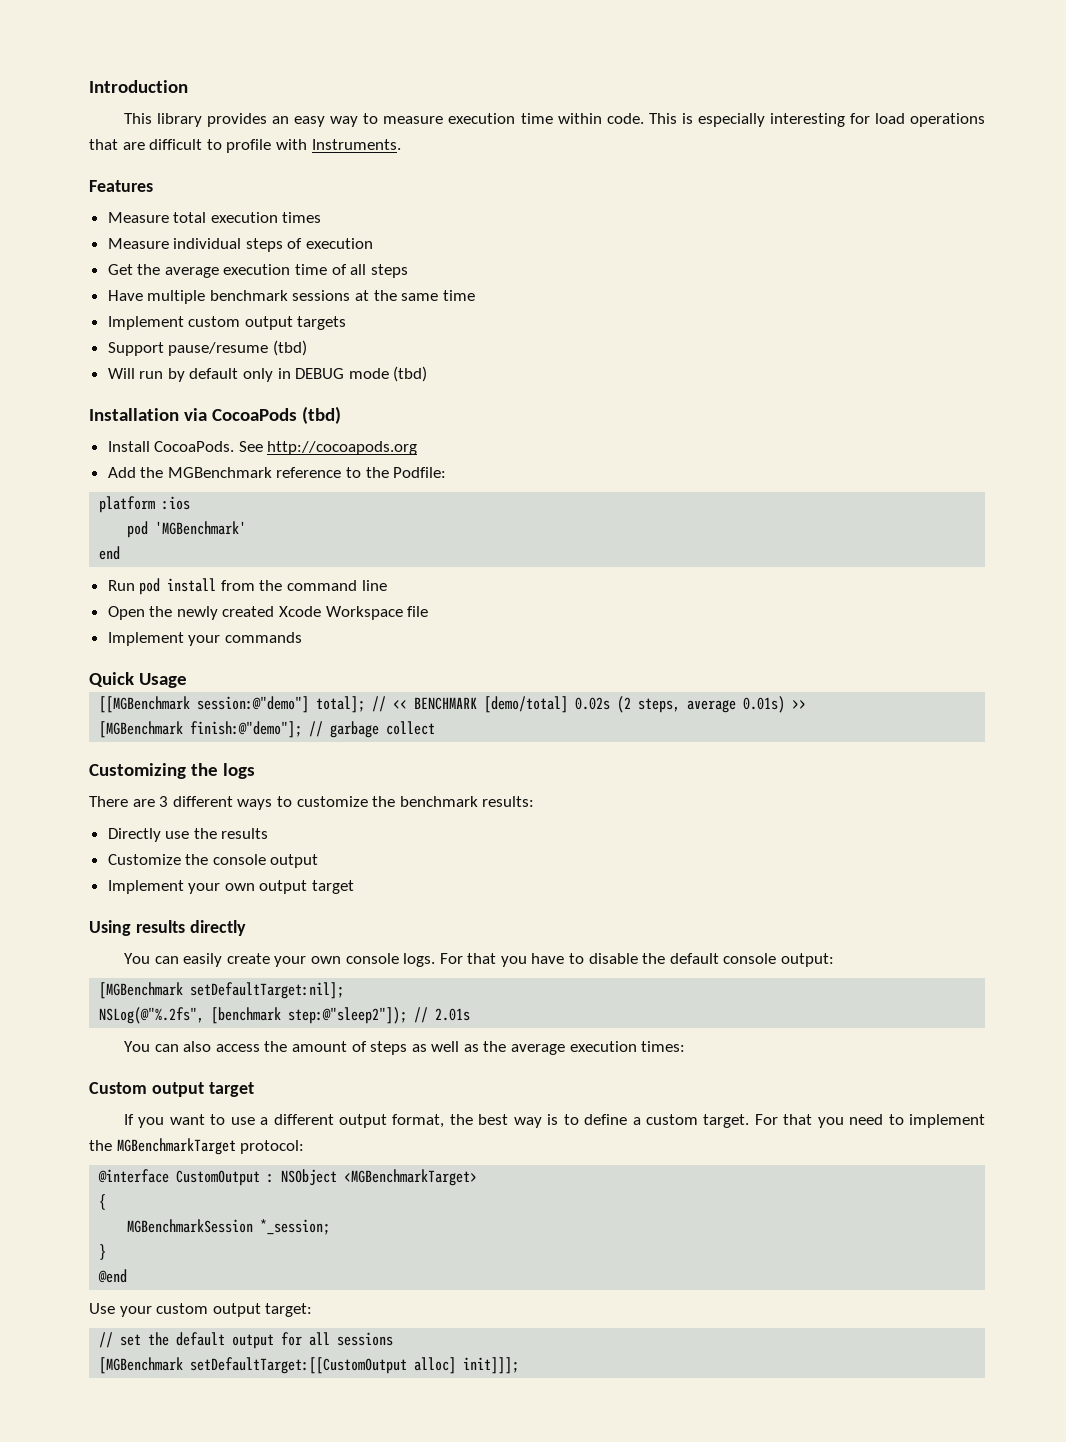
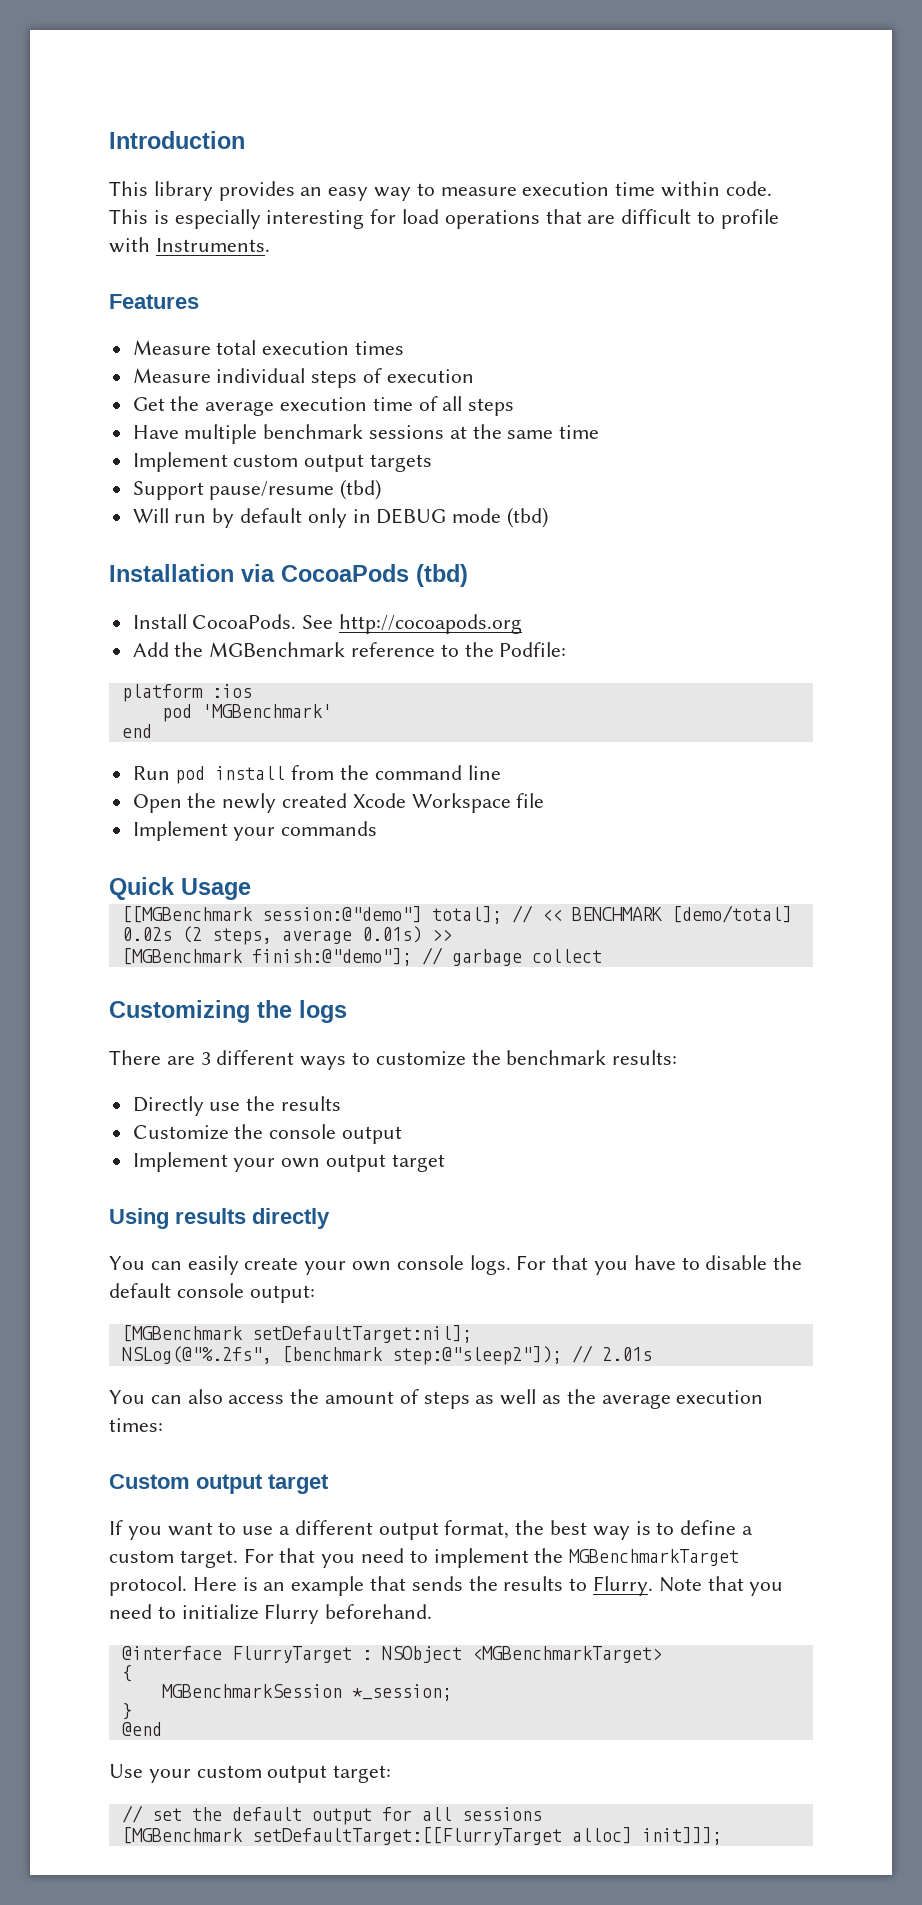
- For that you need to implement the MGBenchmarkTarget protocol:
+ For that you need to implement the MGBenchmarkTarget protocol. Here is an example that sends the results to Flurry. Note that you need to initialize Flurry beforehand.
- @interface CustomOutput : NSObject <MGBenchmarkTarget>
+ @interface FlurryTarget : NSObject <MGBenchmarkTarget>
- [MGBenchmark setDefaultTarget:[[CustomOutput alloc] init]]];
+ [MGBenchmark setDefaultTarget:[[FlurryTarget alloc] init]]];

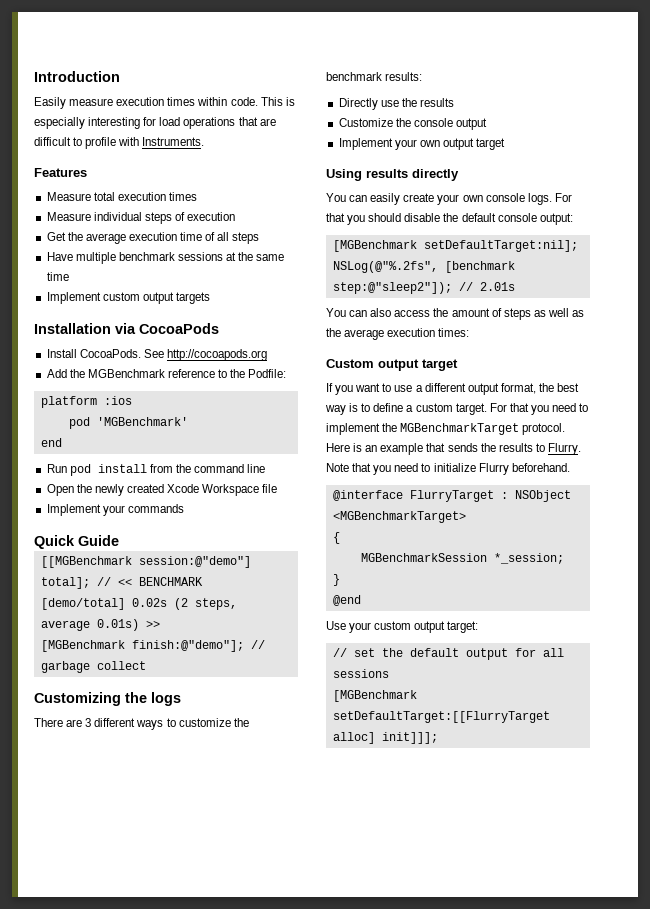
- This library provides an easy way to measure execution time within code.
+ Easily measure execution times within code.
- Support pause/resume (tbd)
- Will run by default only in DEBUG mode (tbd)
- Installation via CocoaPods (tbd)
+ Installation via CocoaPods
- Quick Usage
+ Quick Guide
- For that you have to disable the default console output:
+ For that you should disable the default console output:

